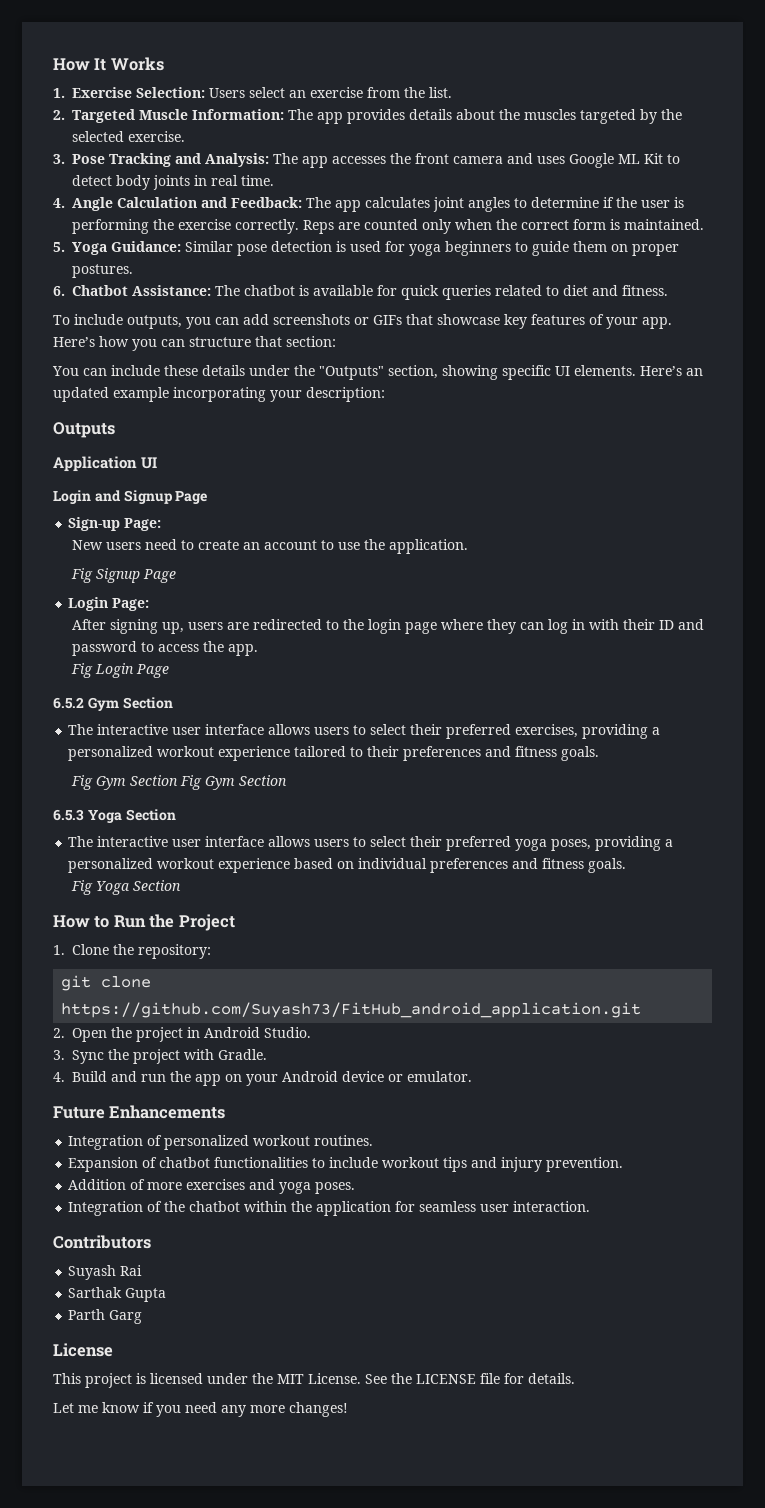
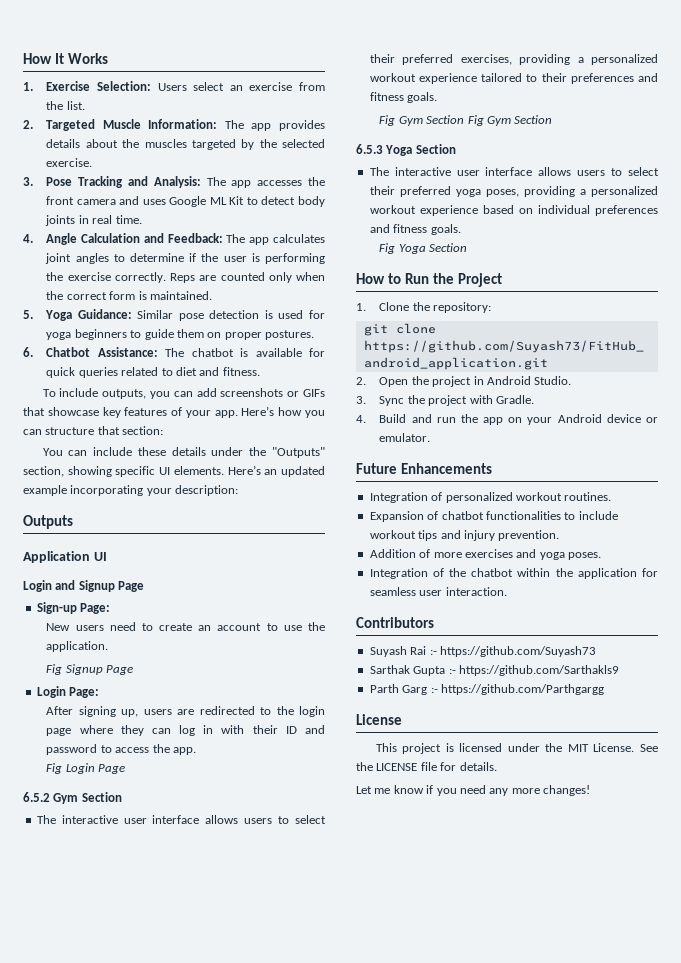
- Suyash Rai
+ Suyash Rai :- https://github.com/Suyash73
- Sarthak Gupta
+ Sarthak Gupta :- https://github.com/Sarthakls9
- Parth Garg
+ Parth Garg :- https://github.com/Parthgargg

